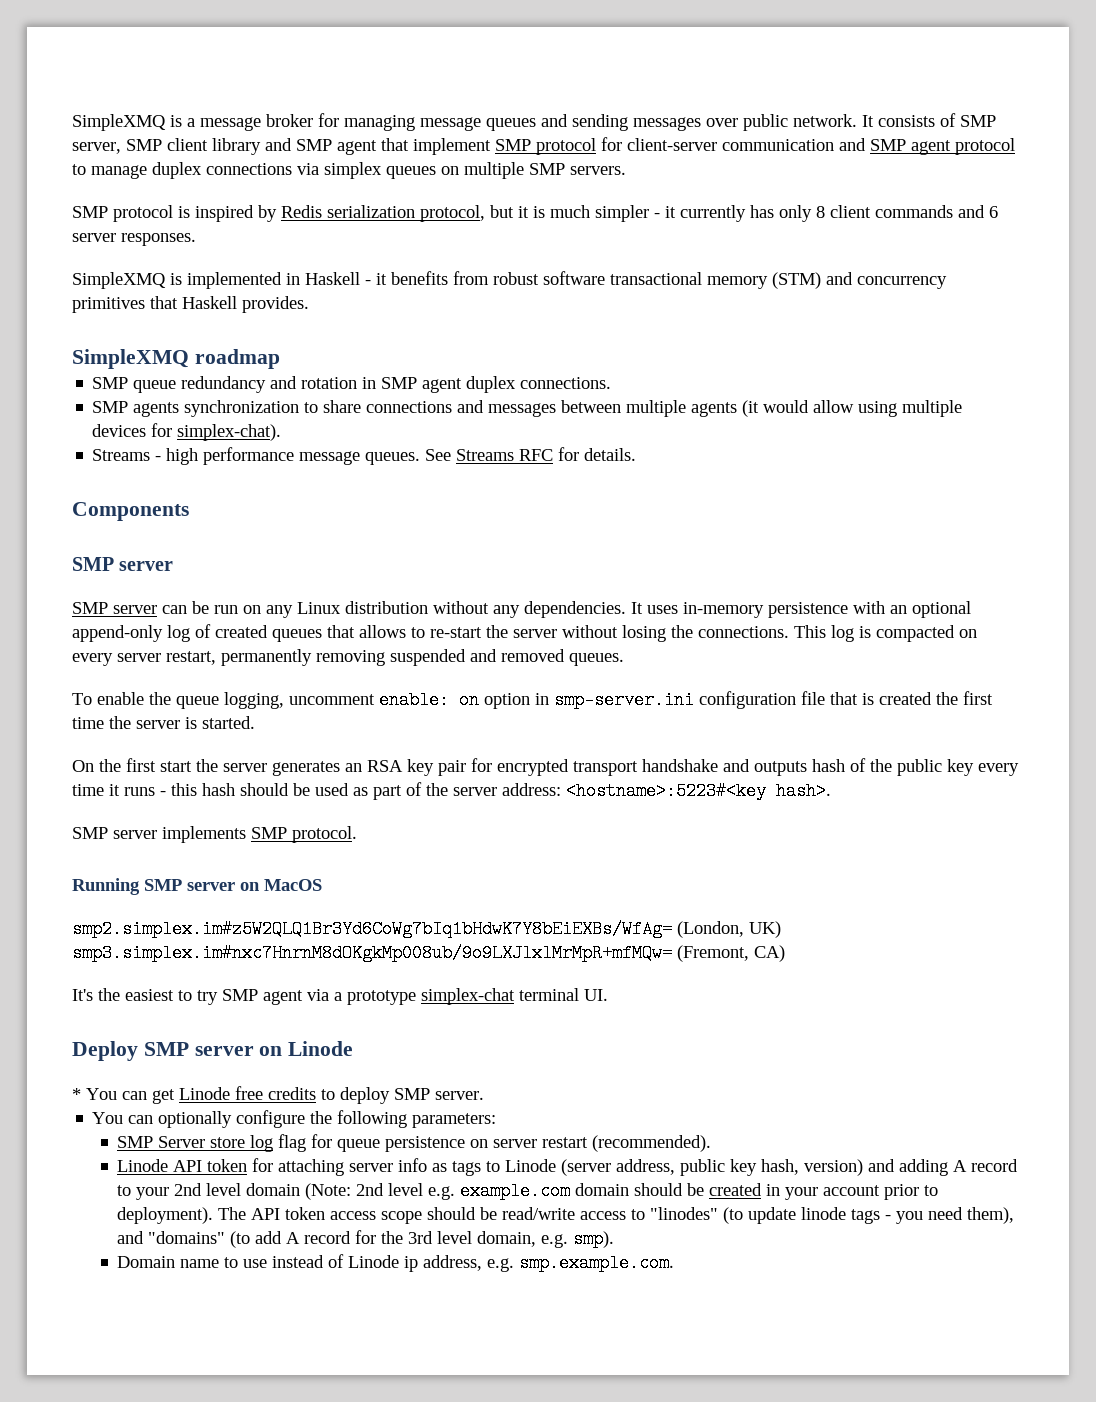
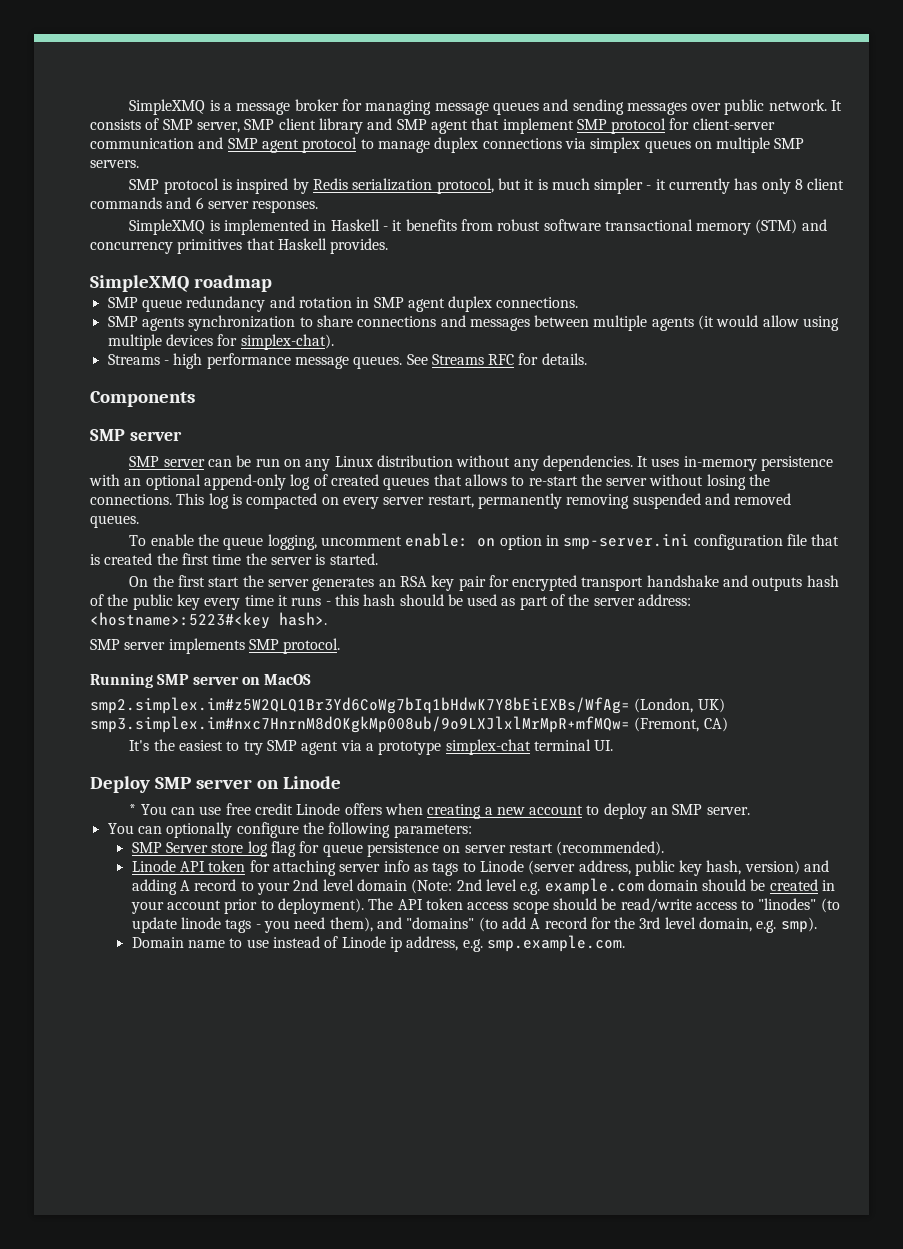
- * You can get Linode free credits to deploy SMP server.
+ * You can use free credit Linode offers when creating a new account to deploy an SMP server.

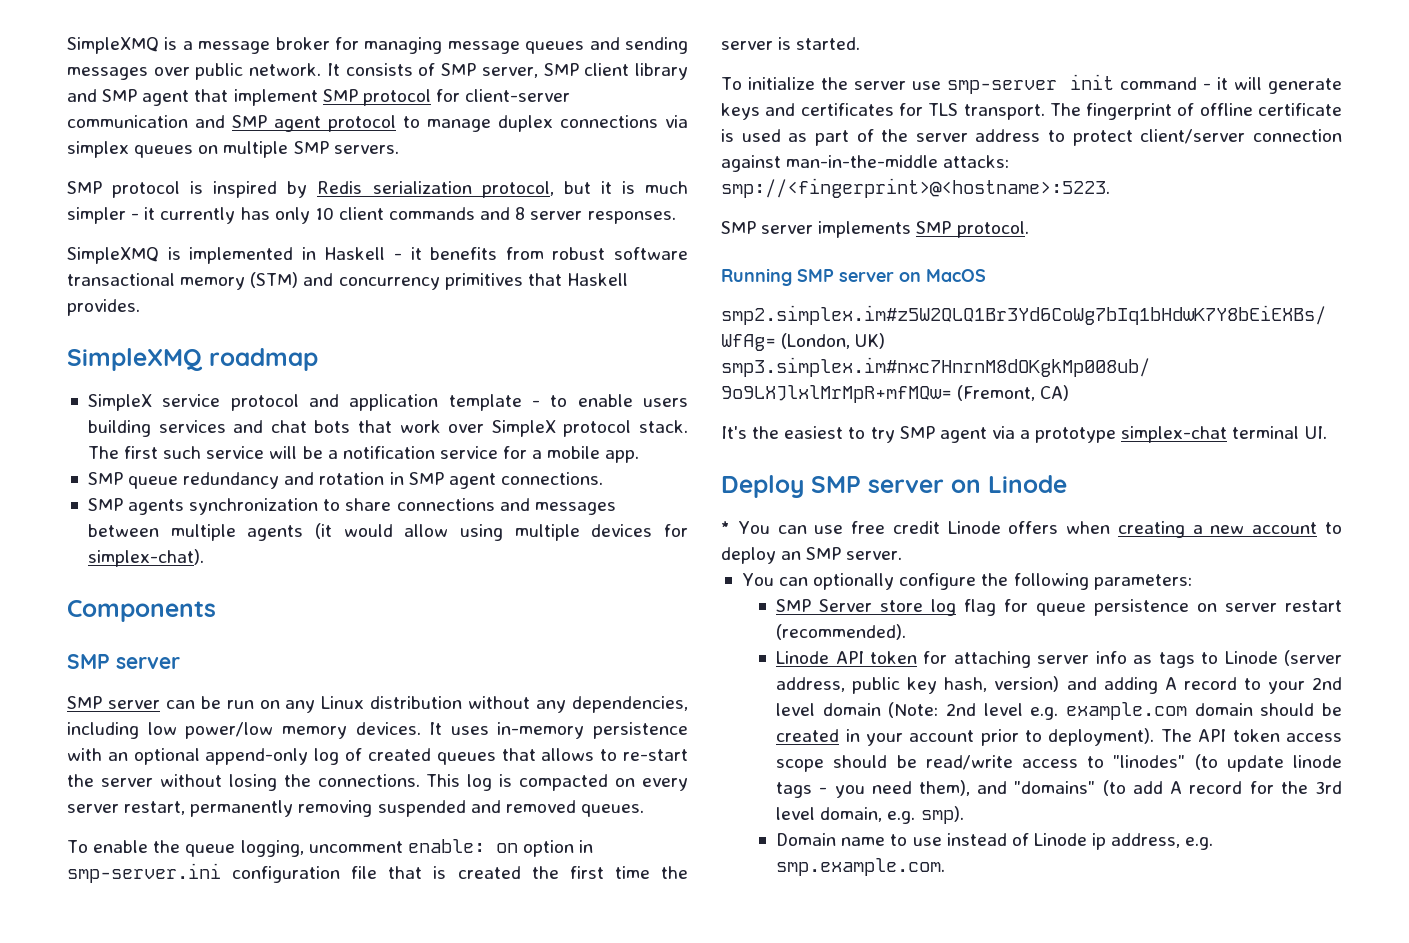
- SMP protocol is inspired by Redis serialization protocol, but it is much simpler - it currently has only 8 client commands and 6 server responses.
+ SMP protocol is inspired by Redis serialization protocol, but it is much simpler - it currently has only 10 client commands and 8 server responses.
+ SimpleX service protocol and application template - to enable users building services and chat bots that work over SimpleX protocol stack. The first such service will be a notification service for a mobile app.
- SMP queue redundancy and rotation in SMP agent duplex connections.
+ SMP queue redundancy and rotation in SMP agent connections.
- Streams - high performance message queues. See Streams RFC for details.
- SMP server can be run on any Linux distribution without any dependencies.
+ SMP server can be run on any Linux distribution without any dependencies, including low power/low memory devices.
- On the first start the server generates an RSA key pair for encrypted transport handshake and outputs hash of the public key every time it runs - this hash should be used as part of the server address: <hostname>:5223#<key hash>.
+ To initialize the server use smp-server init command - it will generate keys and certificates for TLS transport. The fingerprint of offline certificate is used as part of the server address to protect client/server connection against man-in-the-middle attacks: smp://<fingerprint>@<hostname>:5223.

